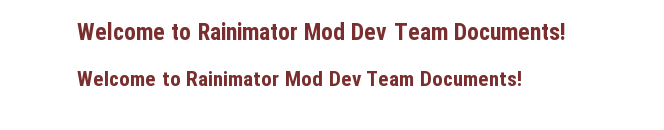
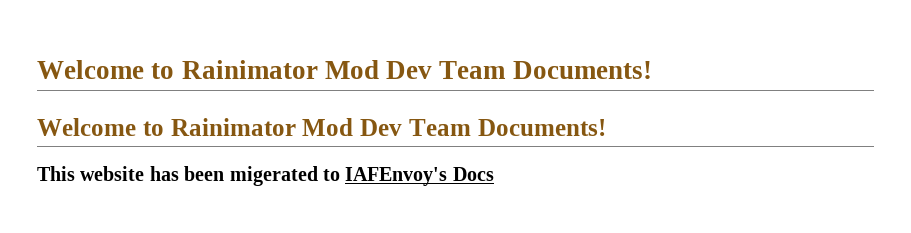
+ This website has been migerated to IAFEnvoy's Docs

